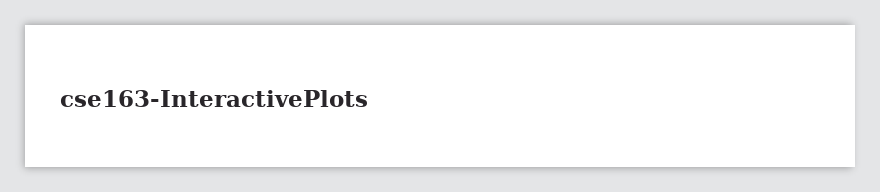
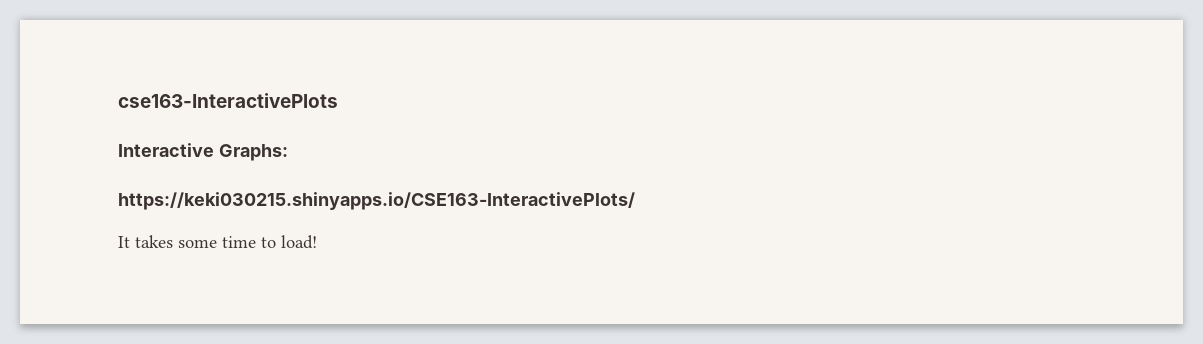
+ Interactive Graphs:
+ https://keki030215.shinyapps.io/CSE163-InteractivePlots/
+ It takes some time to load!

